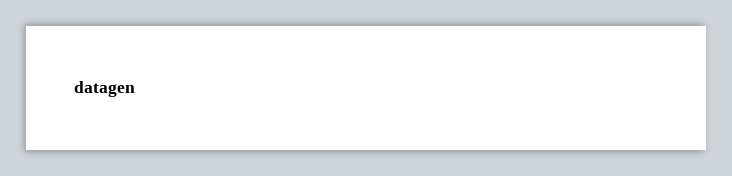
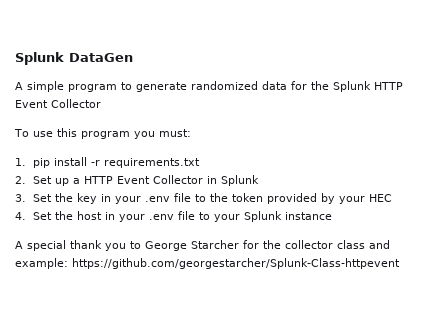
- datagen
+ Splunk DataGen
+ A simple program to generate randomized data for the Splunk HTTP Event Collector
+ To use this program you must:
+ 1. pip install -r requirements.txt
+ 2. Set up a HTTP Event Collector in Splunk
+ 3. Set the key in your .env file to the token provided by your HEC
+ 4. Set the host in your .env file to your Splunk instance
+ A special thank you to George Starcher for the collector class and example: https://github.com/georgestarcher/Splunk-Class-httpevent

